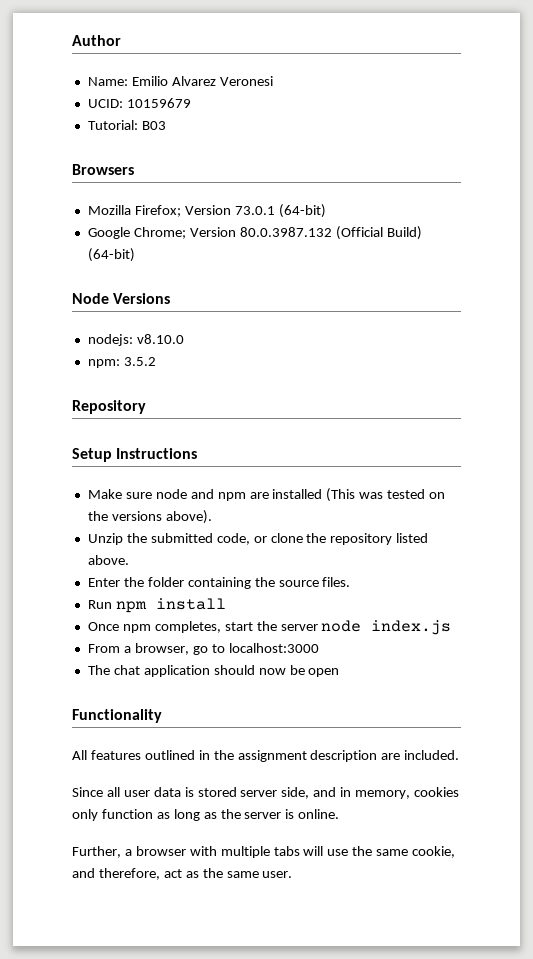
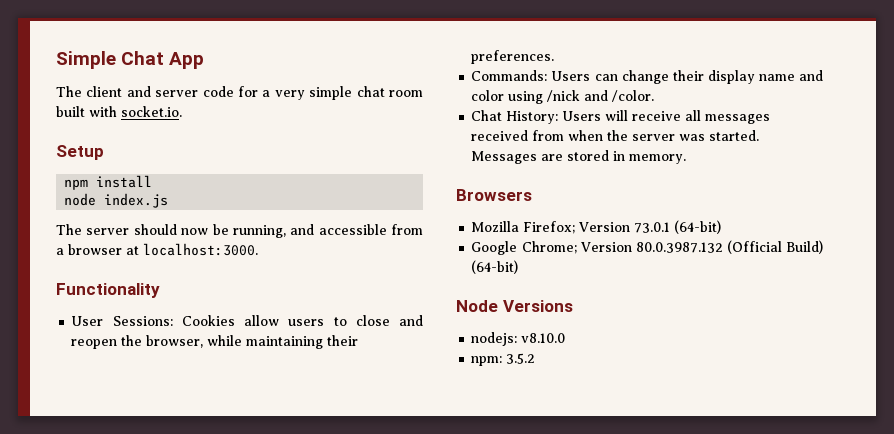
- Author
- Name: Emilio Alvarez Veronesi
- UCID: 10159679
- Tutorial: B03
+ Simple Chat App
+ The client and server code for a very simple chat room built with socket.io.
+ Setup
+ npm install
+ node index.js
+ The server should now be running, and accessible from a browser at localhost:3000.
+ Functionality
+ User Sessions: Cookies allow users to close and reopen the browser, while maintaining their preferences.
+ Commands: Users can change their display name and color using /nick and /color.
+ Chat History: Users will receive all messages received from when the server was started. Messages are stored in memory.
- Repository
- Setup Instructions
- Make sure node and npm are installed (This was tested on the versions above).
- Unzip the submitted code, or clone the repository listed above.
- Enter the folder containing the source files.
- Run npm install
- Once npm completes, start the server node index.js
- From a browser, go to localhost:3000
- The chat application should now be open
- Functionality
- All features outlined in the assignment description are included.
- Since all user data is stored server side, and in memory, cookies only function as long as the server is online.
- Further, a browser with multiple tabs will use the same cookie, and therefore, act as the same user.

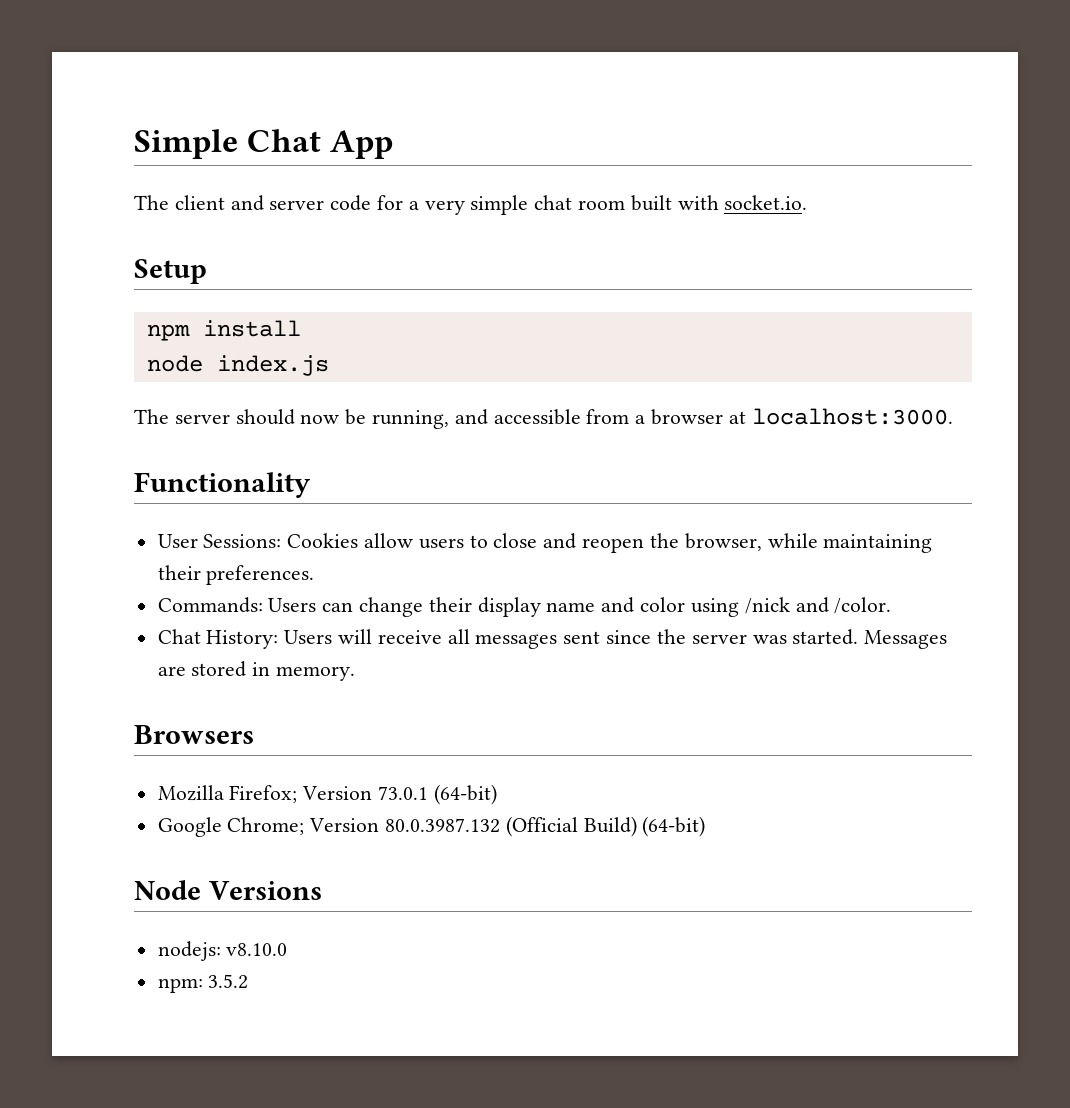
- Chat History: Users will receive all messages received from when the server was started.
+ Chat History: Users will receive all messages sent since the server was started.

